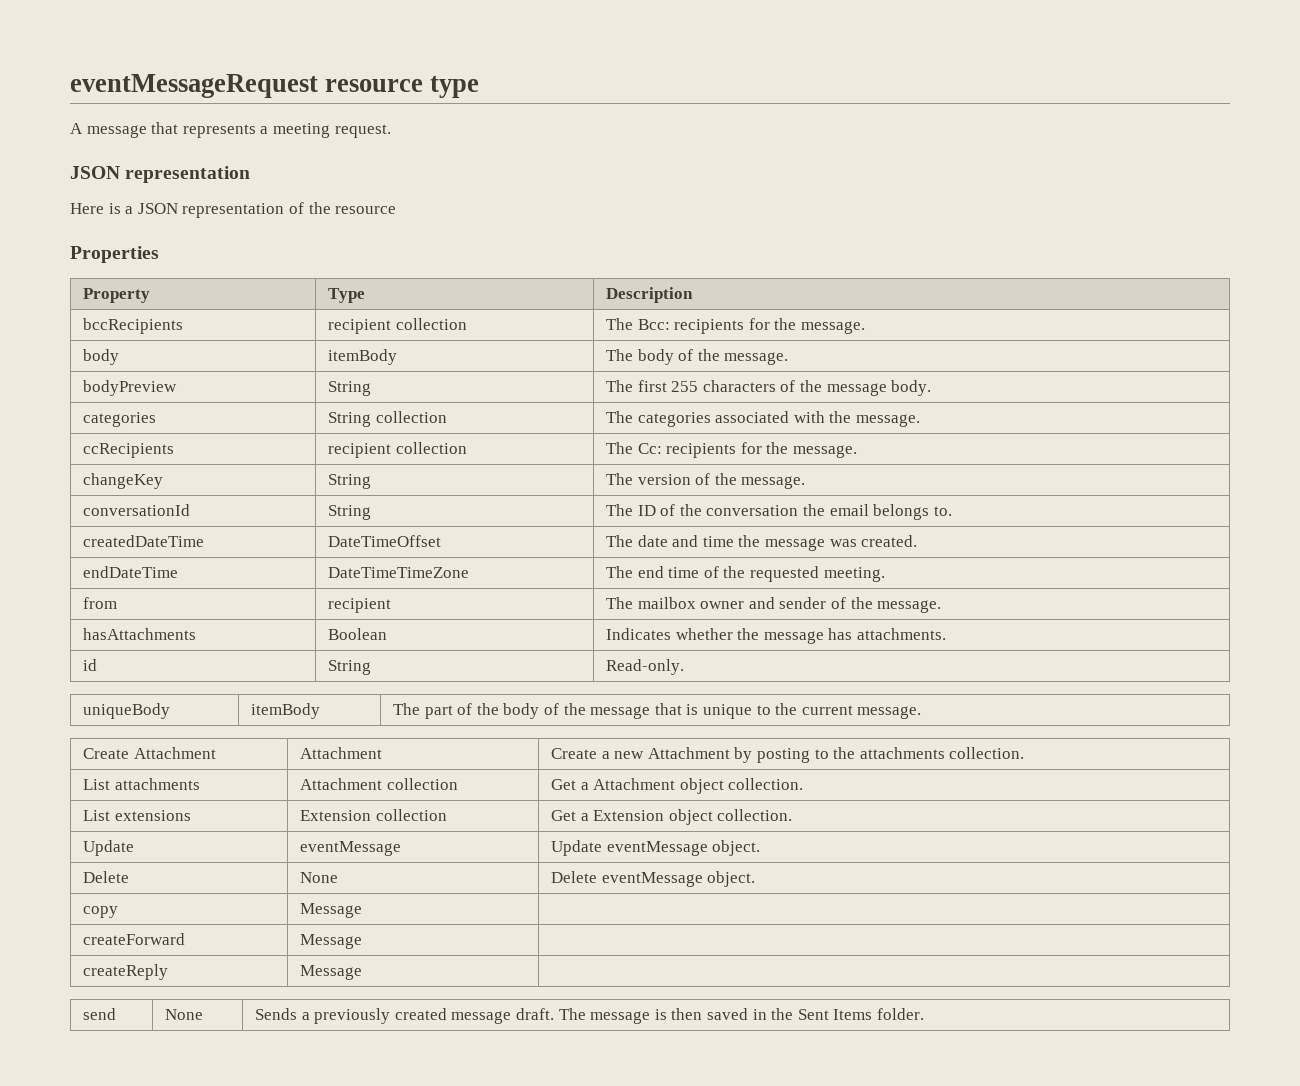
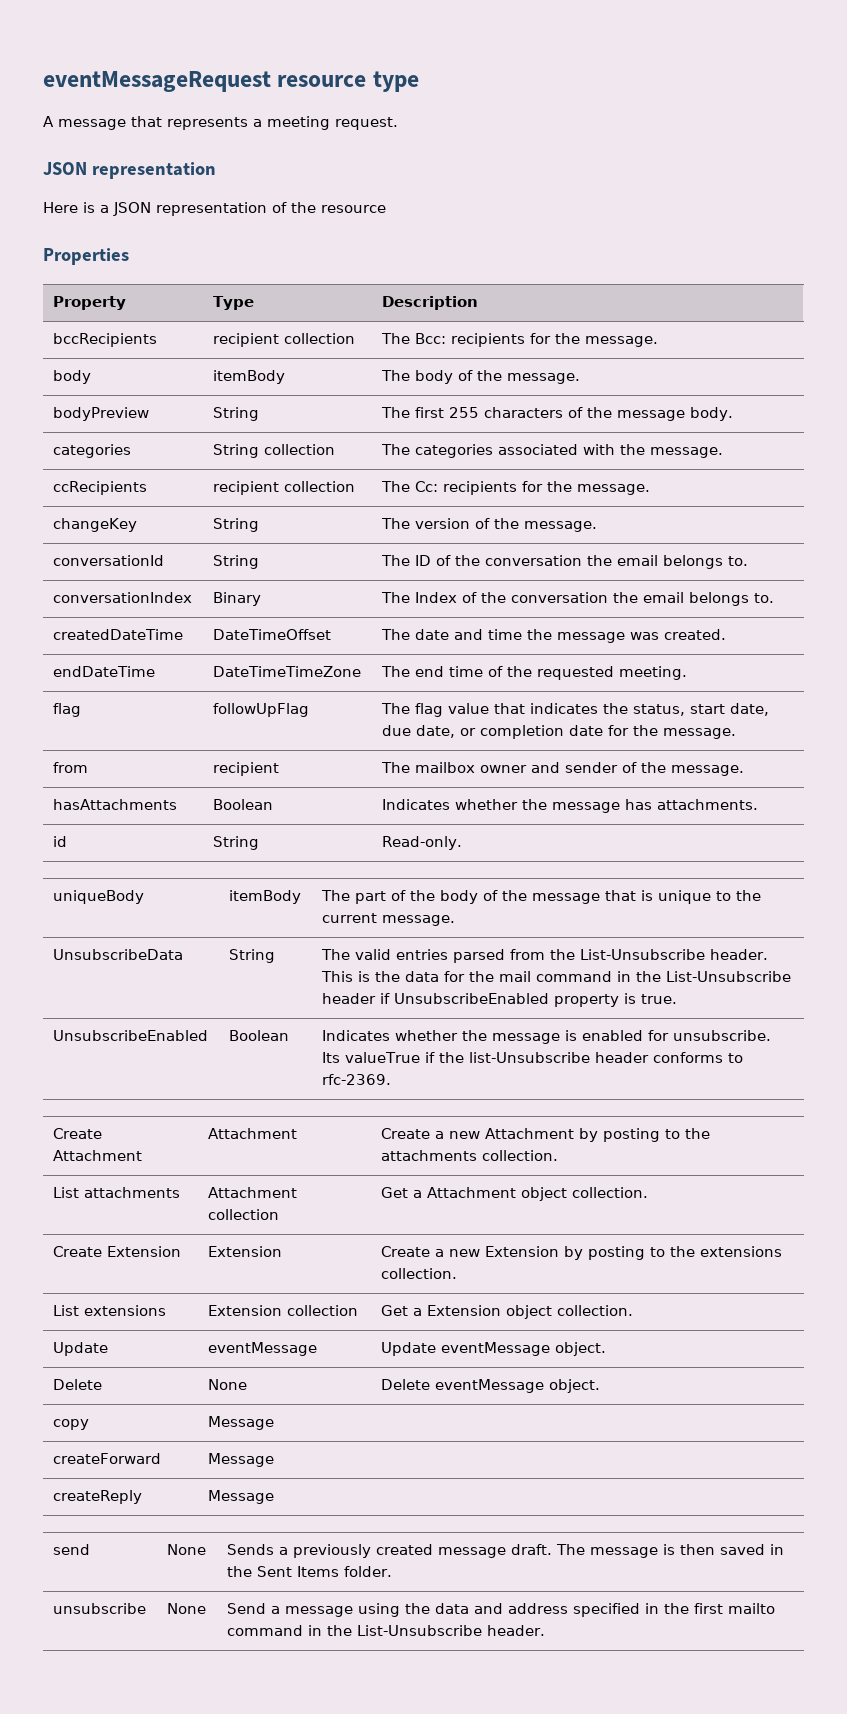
+ conversationIndex | Binary | The Index of the conversation the email belongs to.
+ flag | followUpFlag | The flag value that indicates the status, start date, due date, or completion date for the message.
+ UnsubscribeData | String | The valid entries parsed from the List-Unsubscribe header. This is the data for the mail command in the List-Unsubscribe header if UnsubscribeEnabled property is true.
+ UnsubscribeEnabled | Boolean | Indicates whether the message is enabled for unsubscribe. Its valueTrue if the list-Unsubscribe header conforms to rfc-2369.
+ Create Extension | Extension | Create a new Extension by posting to the extensions collection.
+ unsubscribe | None | Send a message using the data and address specified in the first mailto command in the List-Unsubscribe header.

